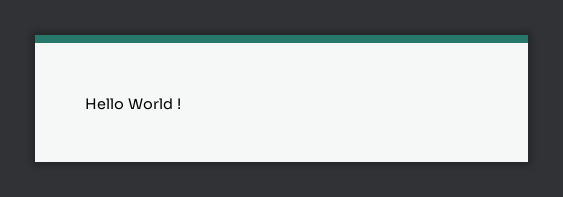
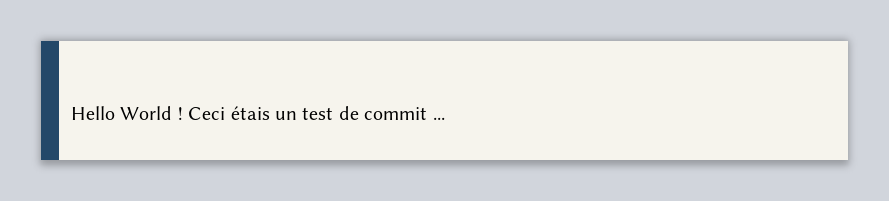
+ Ceci étais un test de commit ...

